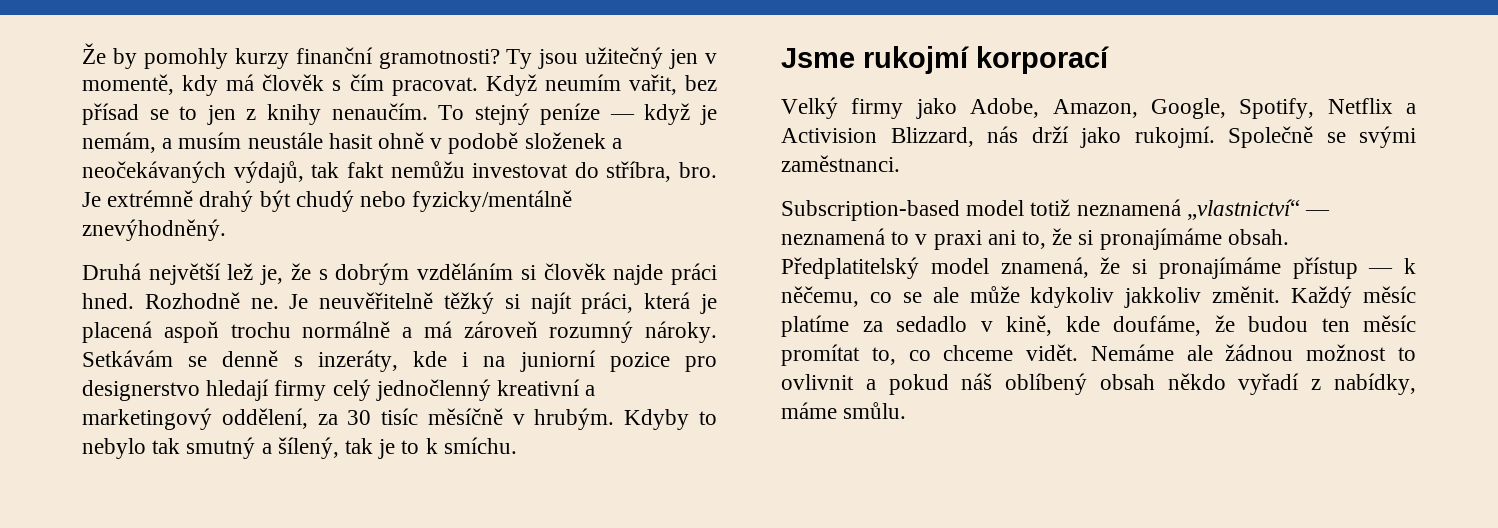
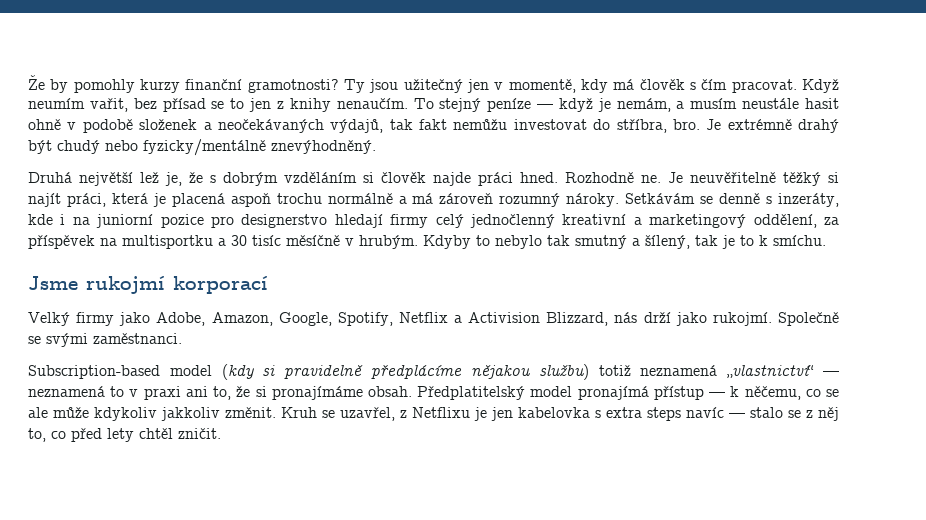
- Setkávám se denně s inzeráty, kde i na juniorní pozice pro designerstvo hledají firmy celý jednočlenný kreativní a marketingový oddělení, za 30 tisíc měsíčně v hrubým.
+ Setkávám se denně s inzeráty, kde i na juniorní pozice pro designerstvo hledají firmy celý jednočlenný kreativní a marketingový oddělení, za příspěvek na multisportku a 30 tisíc měsíčně v hrubým.
- Subscription-based model totiž neznamená „vlastnictví“ — neznamená to v praxi ani to, že si pronajímáme obsah.
+ Subscription-based model (kdy si pravidelně předplácíme nějakou službu) totiž neznamená „vlastnictví“ — neznamená to v praxi ani to, že si pronajímáme obsah.
- Předplatitelský model znamená, že si pronajímáme přístup — k něčemu, co se ale může kdykoliv jakkoliv změnit.
+ Předplatitelský model pronajímá přístup — k něčemu, co se ale může kdykoliv jakkoliv změnit.
- Každý měsíc platíme za sedadlo v kině, kde doufáme, že budou ten měsíc promítat to, co chceme vidět. Nemáme ale žádnou možnost to ovlivnit a pokud náš oblíbený obsah někdo vyřadí z nabídky, máme smůlu.
+ Kruh se uzavřel, z Netflixu je jen kabelovka s extra steps navíc — stalo se z něj to, co před lety chtěl zničit.

